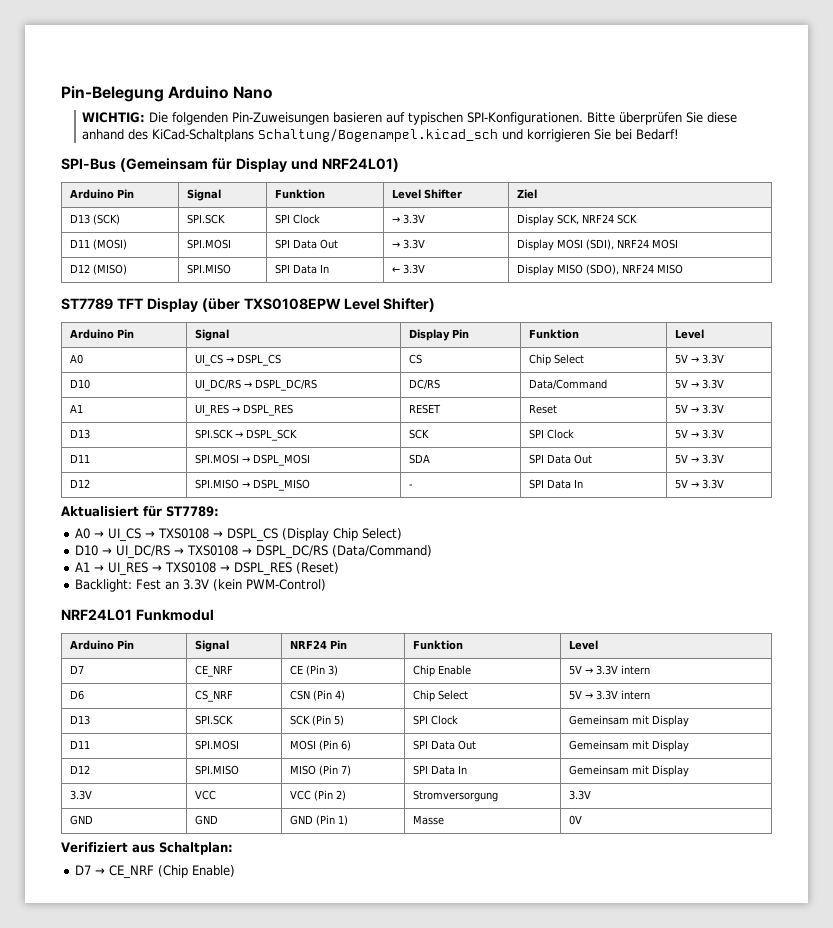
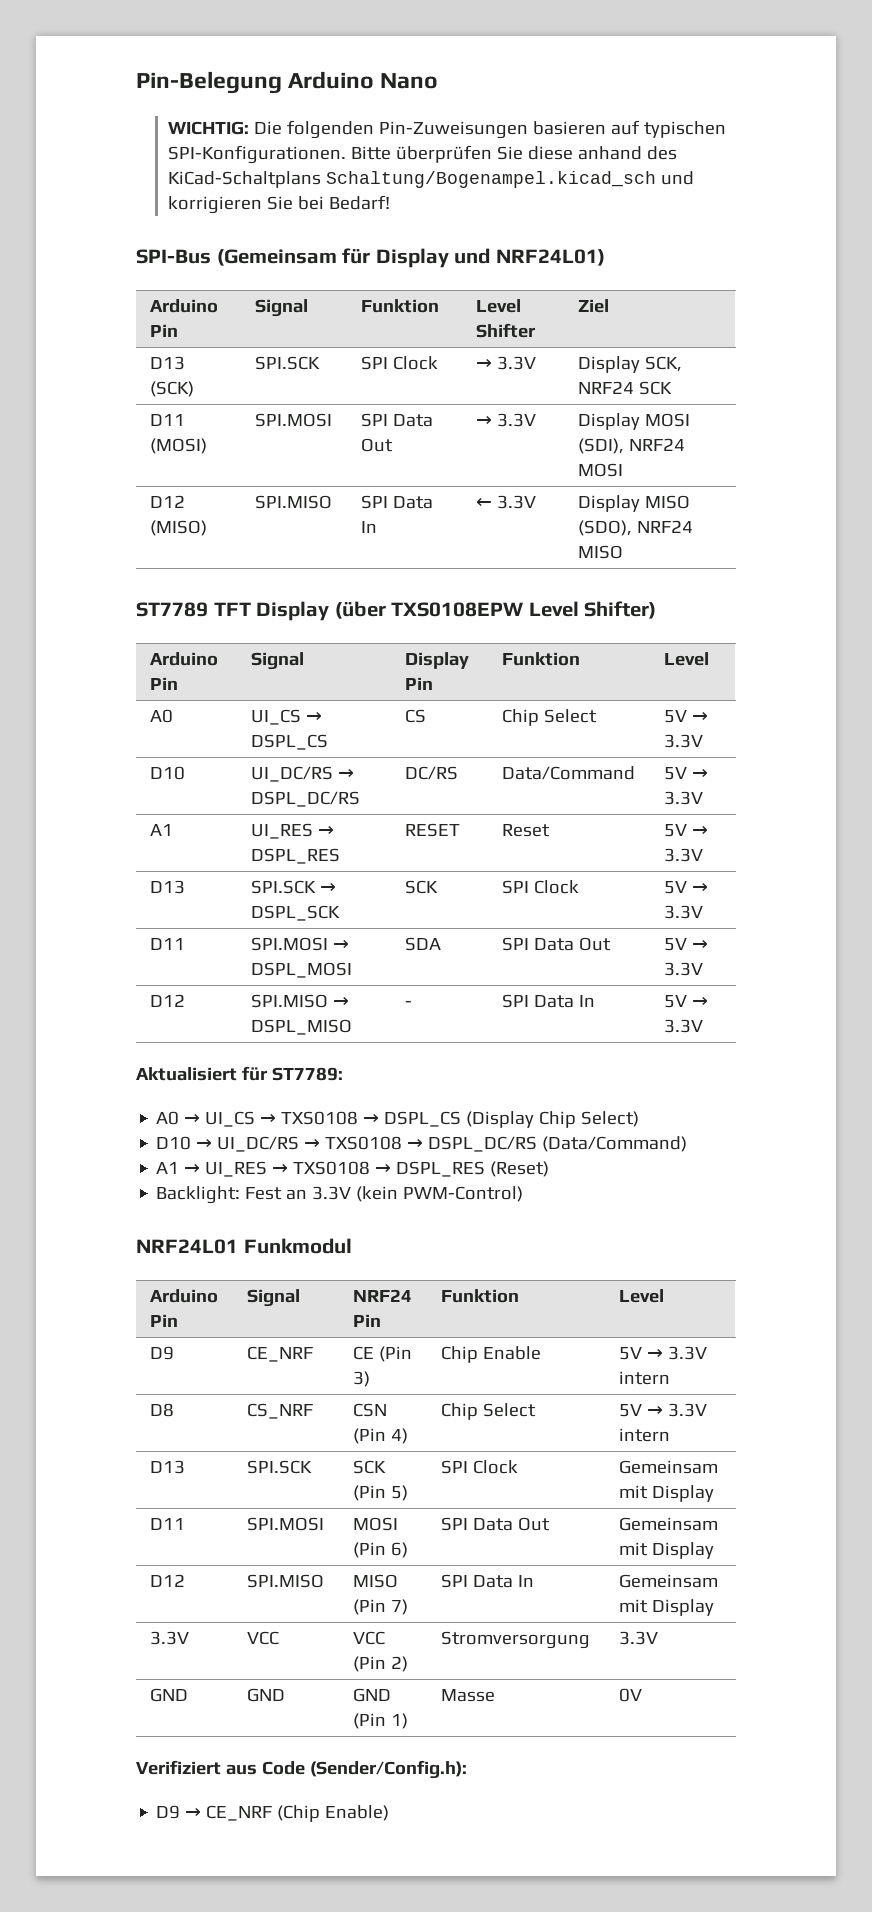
- D7 | CE_NRF | CE (Pin 3) | Chip Enable | 5V → 3.3V intern
+ D9 | CE_NRF | CE (Pin 3) | Chip Enable | 5V → 3.3V intern
- D6 | CS_NRF | CSN (Pin 4) | Chip Select | 5V → 3.3V intern
+ D8 | CS_NRF | CSN (Pin 4) | Chip Select | 5V → 3.3V intern
- Verifiziert aus Schaltplan:
- D7 → CE_NRF (Chip Enable)
+ Verifiziert aus Code (Sender/Config.h):
+ D9 → CE_NRF (Chip Enable)

